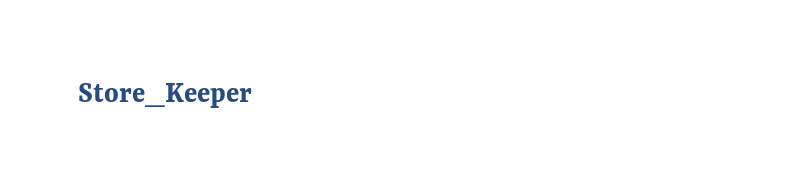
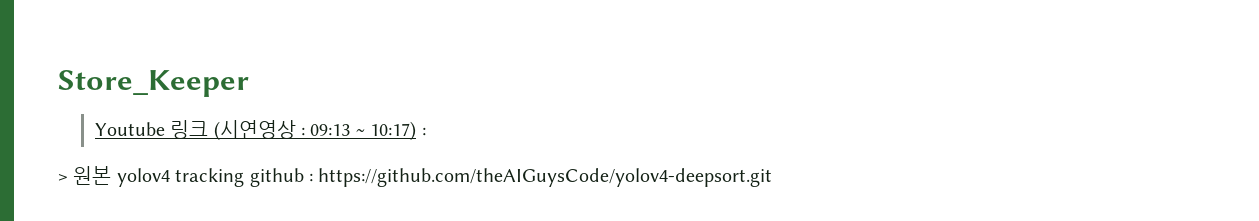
+ Youtube 링크 (시연영상 : 09:13 ~ 10:17) :
+ > 원본 yolov4 tracking github : https://github.com/theAIGuysCode/yolov4-deepsort.git

